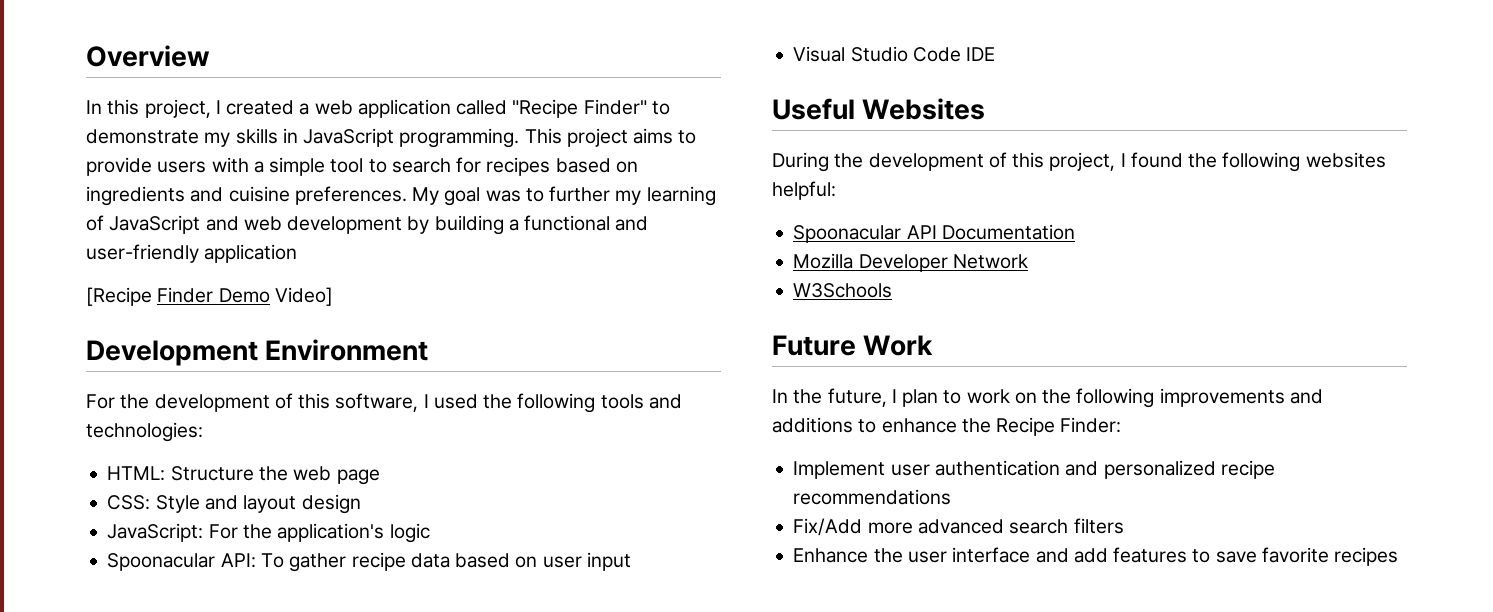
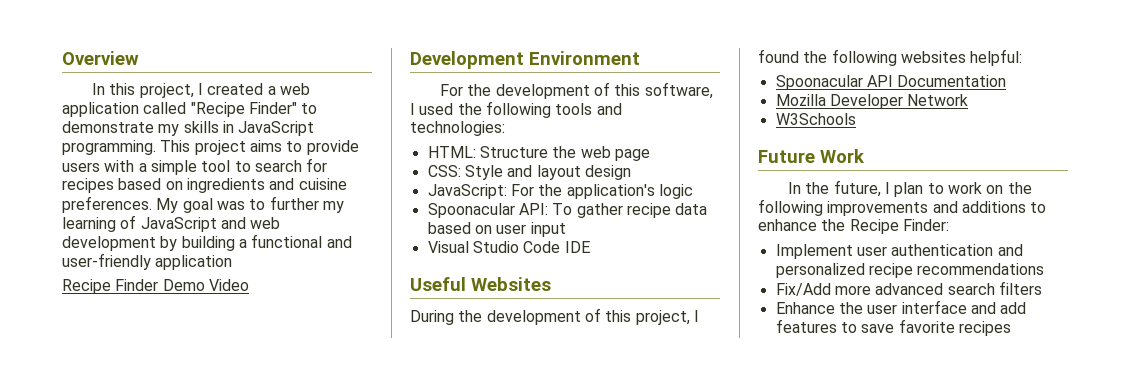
- [Recipe Finder Demo Video]
+ Recipe Finder Demo Video

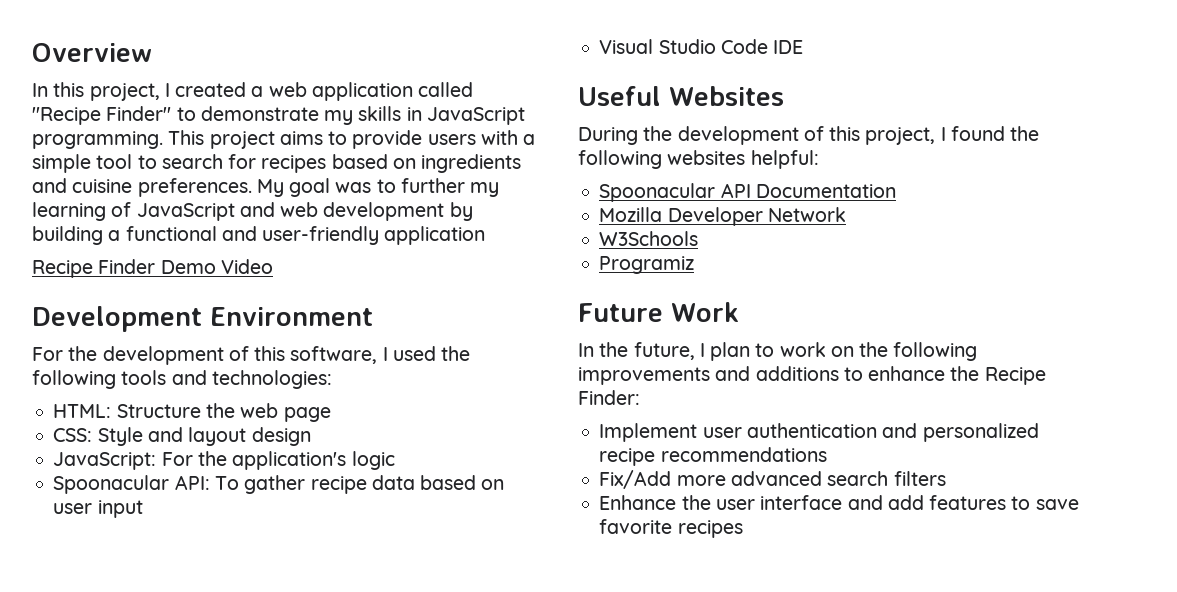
+ Programiz

